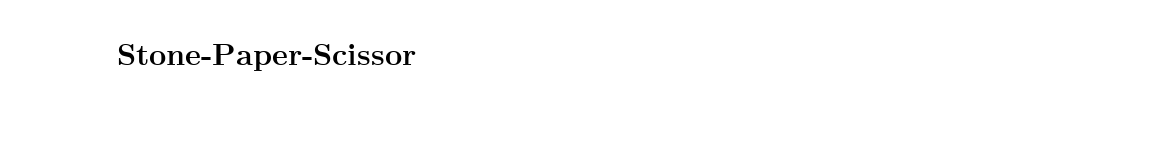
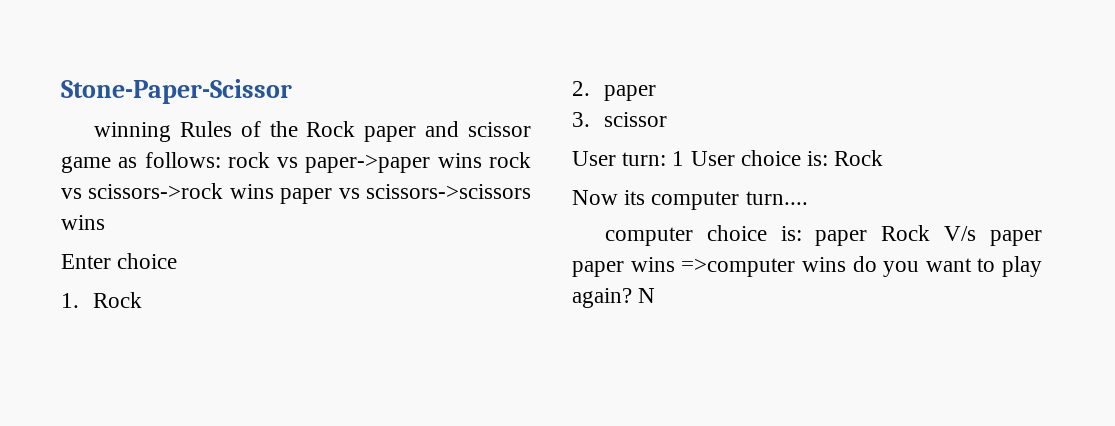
+ winning Rules of the Rock paper and scissor game as follows: rock vs paper->paper wins rock vs scissors->rock wins paper vs scissors->scissors wins
+ Enter choice
+ 1. Rock
+ 2. paper
+ 3. scissor
+ User turn: 1 User choice is: Rock
+ Now its computer turn....
+ computer choice is: paper Rock V/s paper paper wins =>computer wins do you want to play again? N

